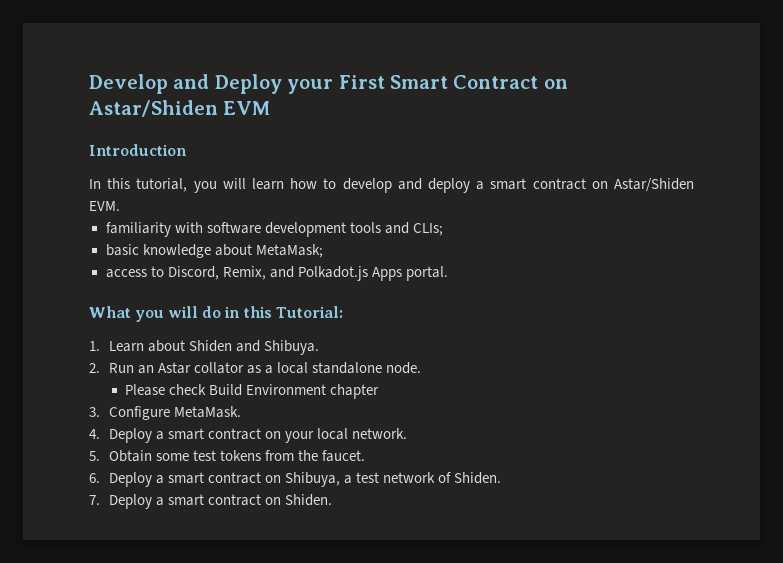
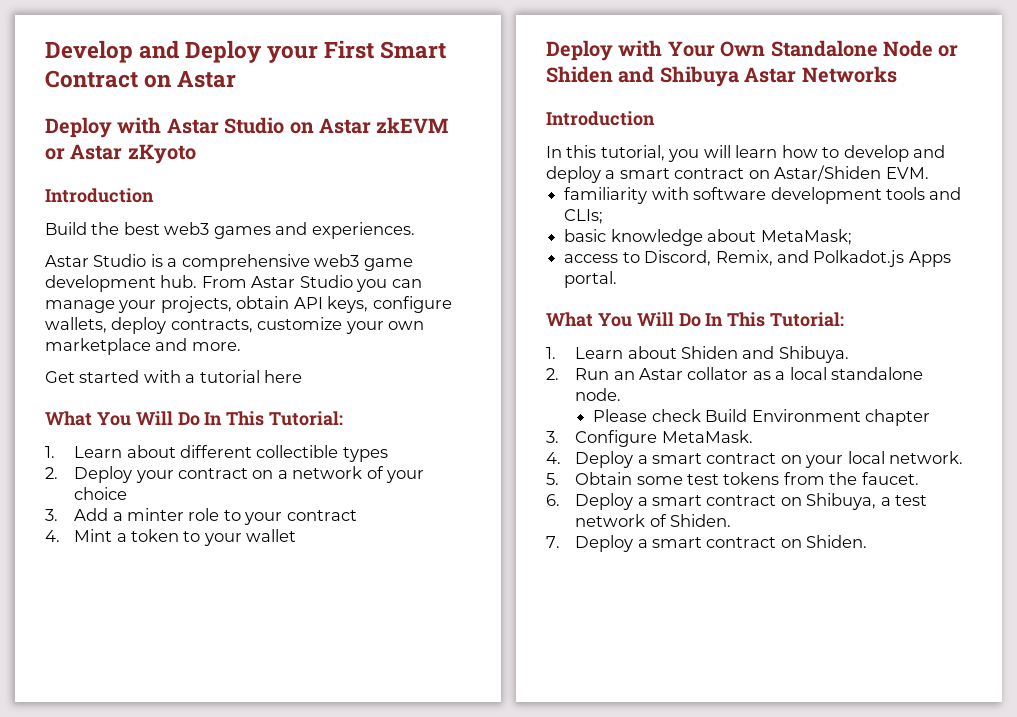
- Develop and Deploy your First Smart Contract on Astar/Shiden EVM
+ Develop and Deploy your First Smart Contract on Astar
+ Deploy with Astar Studio on Astar zkEVM or Astar zKyoto
+ Introduction
+ Build the best web3 games and experiences.
+ Astar Studio is a comprehensive web3 game development hub. From Astar Studio you can manage your projects, obtain API keys, configure wallets, deploy contracts, customize your own marketplace and more.
+ Get started with a tutorial here
+ What You Will Do In This Tutorial:
+ 1. Learn about different collectible types
+ 2. Deploy your contract on a network of your choice
+ 3. Add a minter role to your contract
+ 4. Mint a token to your wallet
+ Deploy with Your Own Standalone Node or Shiden and Shibuya Astar Networks
  access to Discord, Remix, and Polkadot.js Apps portal.
- What you will do in this Tutorial:
+ What You Will Do In This Tutorial:

